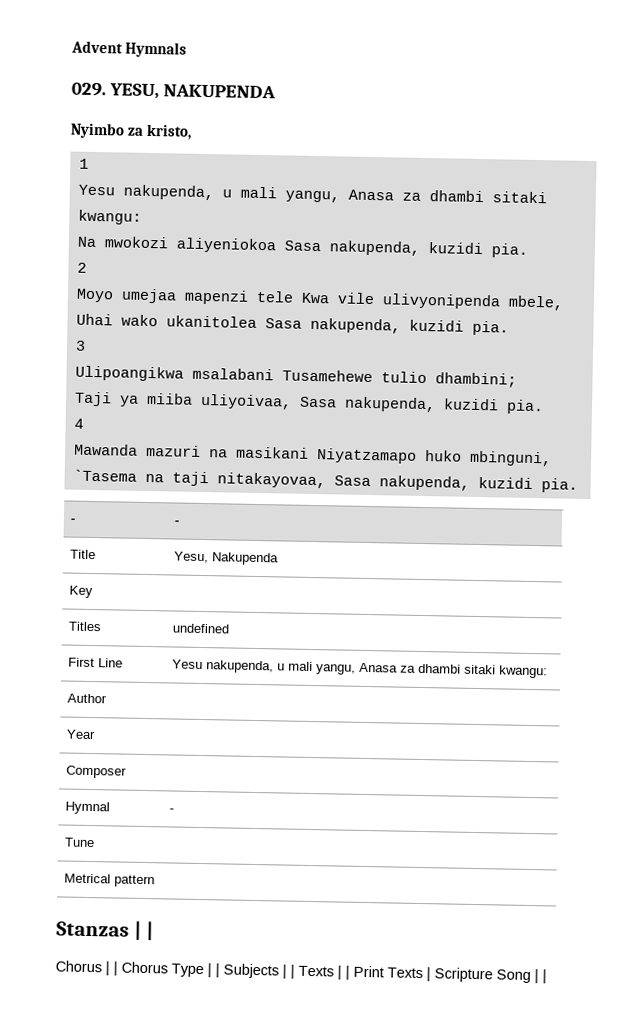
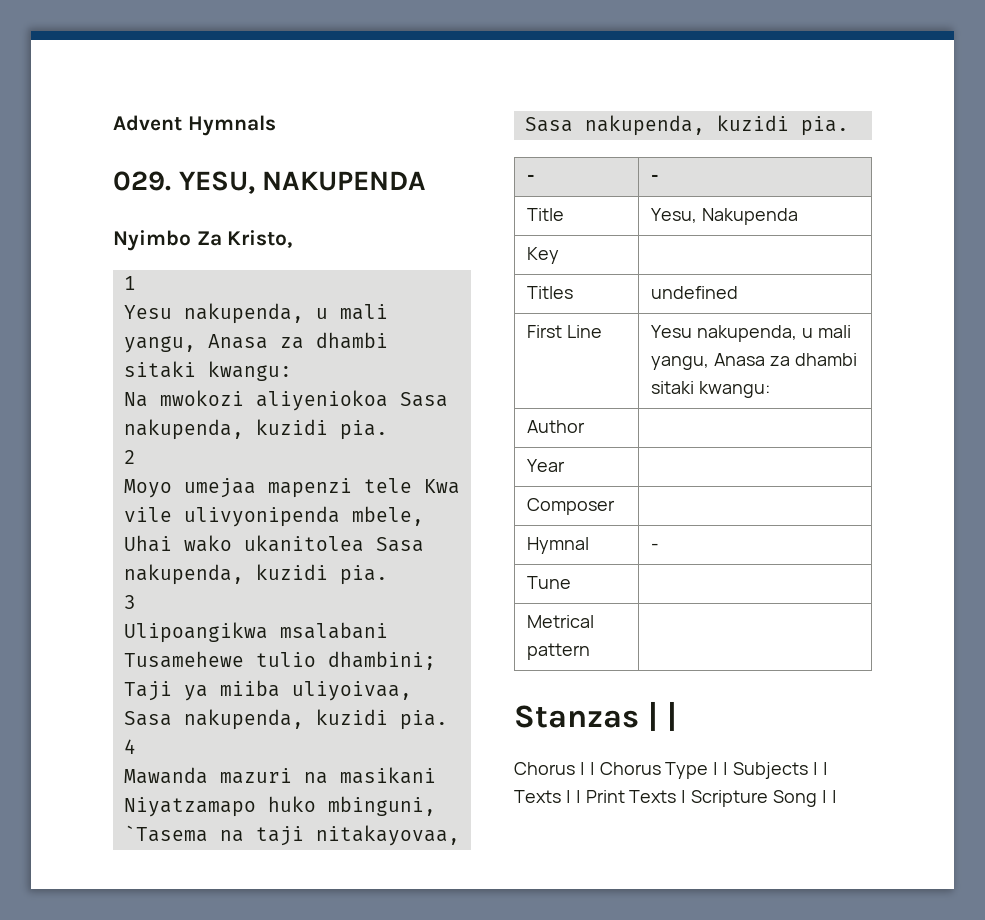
- Nyimbo za kristo,
+ Nyimbo Za Kristo,

